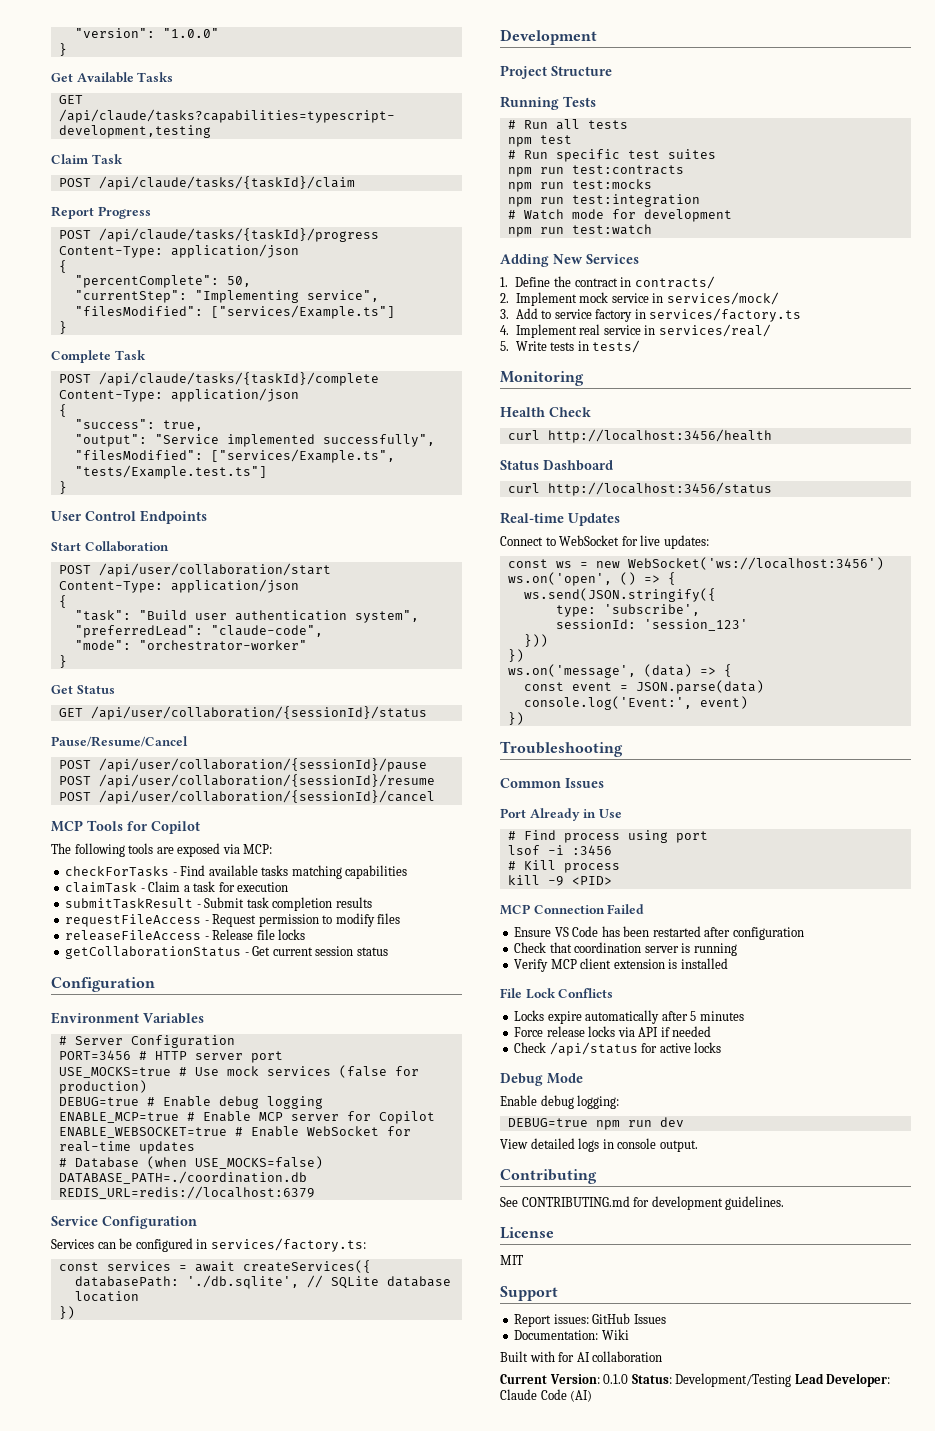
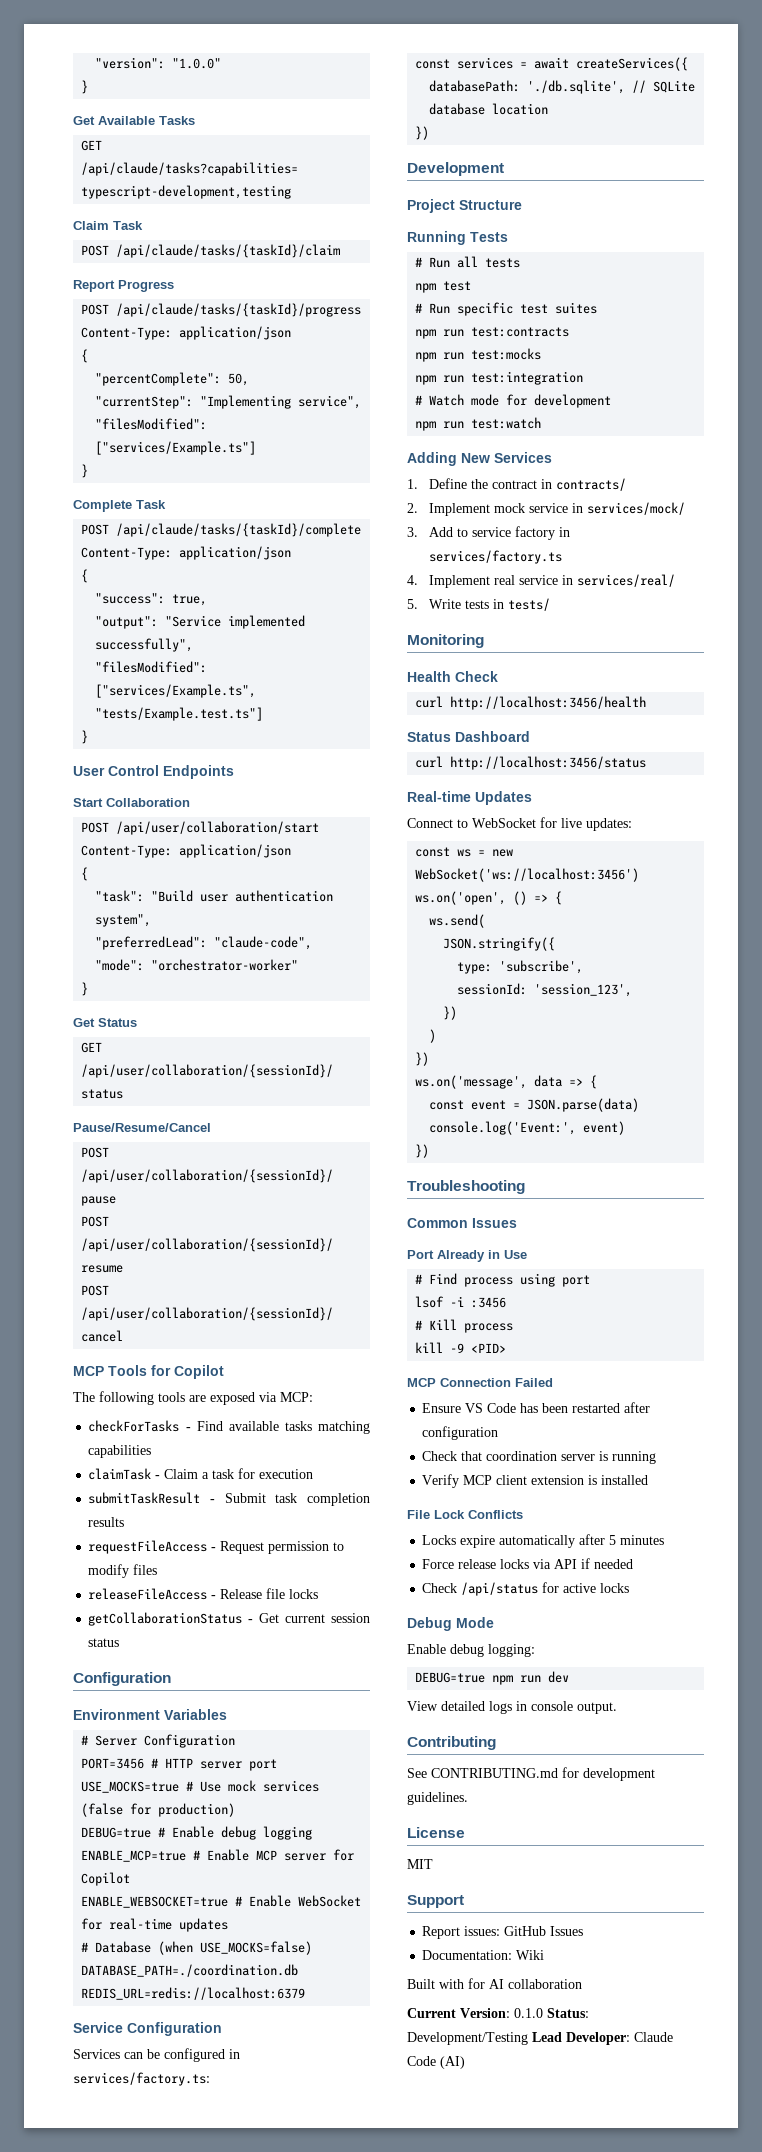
- ws.send(JSON.stringify({
+ ws.send(
+ JSON.stringify({
- sessionId: 'session_123'
- }))
+ sessionId: 'session_123',
+ })
+ )
- ws.on('message', (data) => {
+ ws.on('message', data => {

